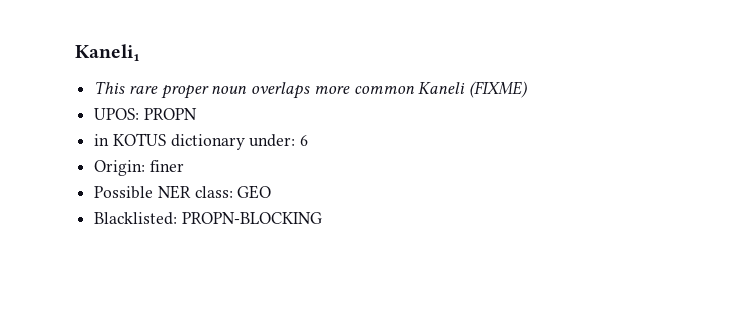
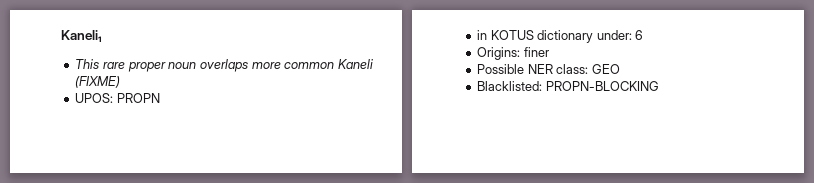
- Origin: finer
+ Origins: finer

